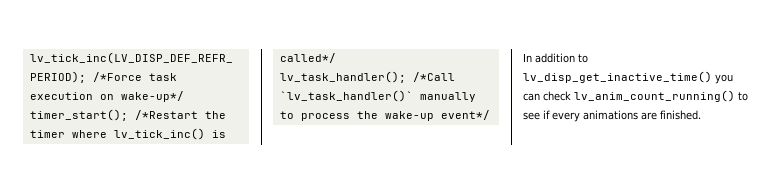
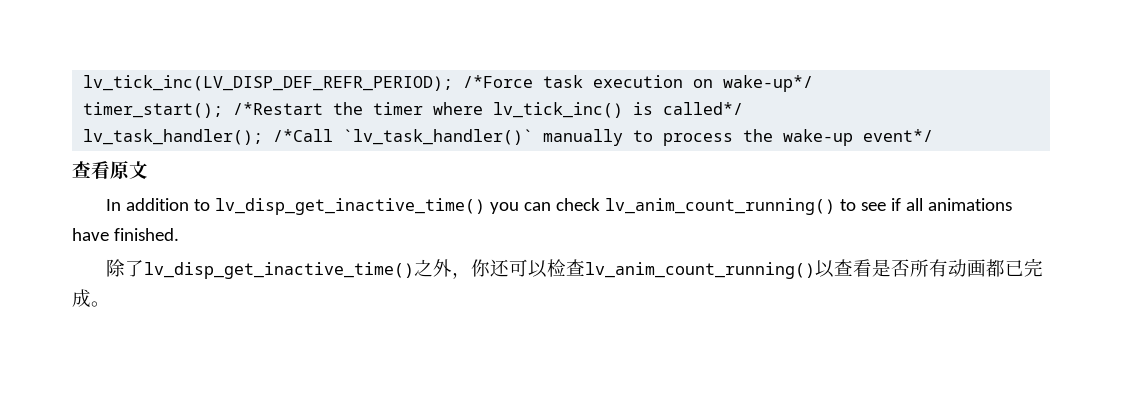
+ 查看原文
- In addition to lv_disp_get_inactive_time() you can check lv_anim_count_running() to see if every animations are finished.
+ In addition to lv_disp_get_inactive_time() you can check lv_anim_count_running() to see if all animations have finished.
+ 除了lv_disp_get_inactive_time()之外，你还可以检查lv_anim_count_running()以查看是否所有动画都已完成。

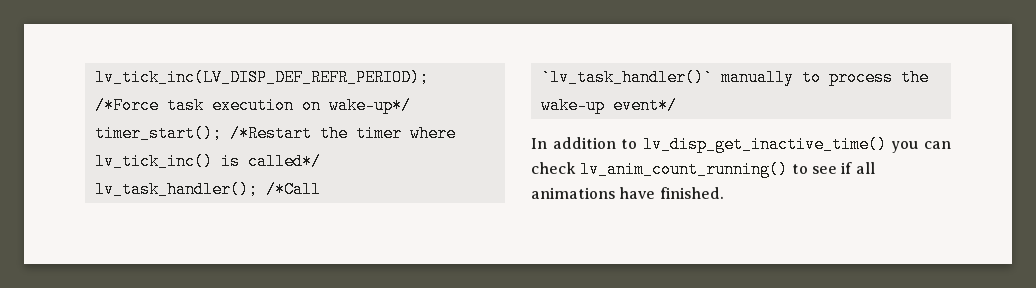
- 查看原文
- 除了lv_disp_get_inactive_time()之外，你还可以检查lv_anim_count_running()以查看是否所有动画都已完成。

